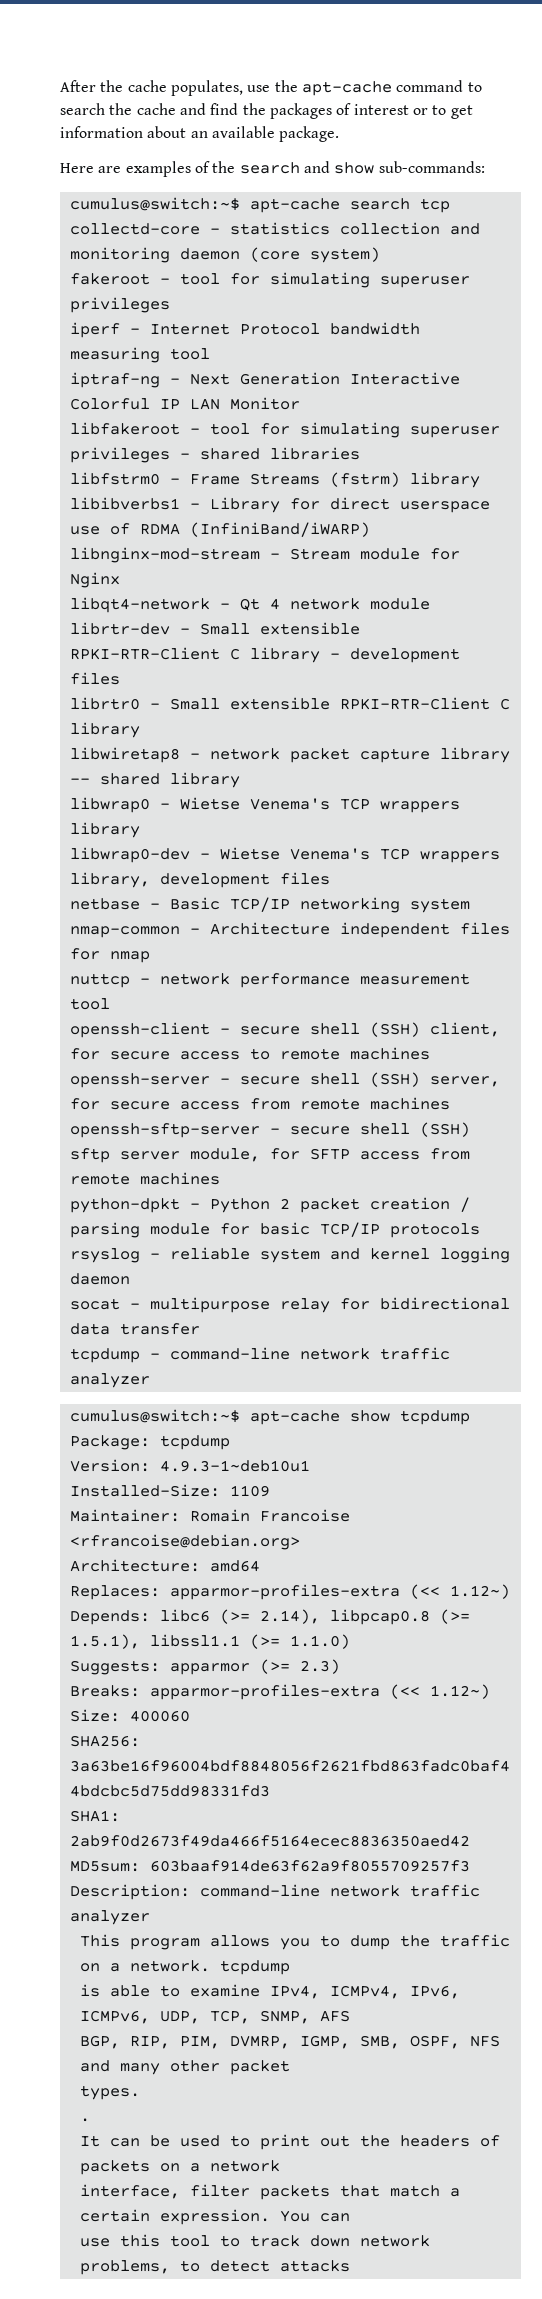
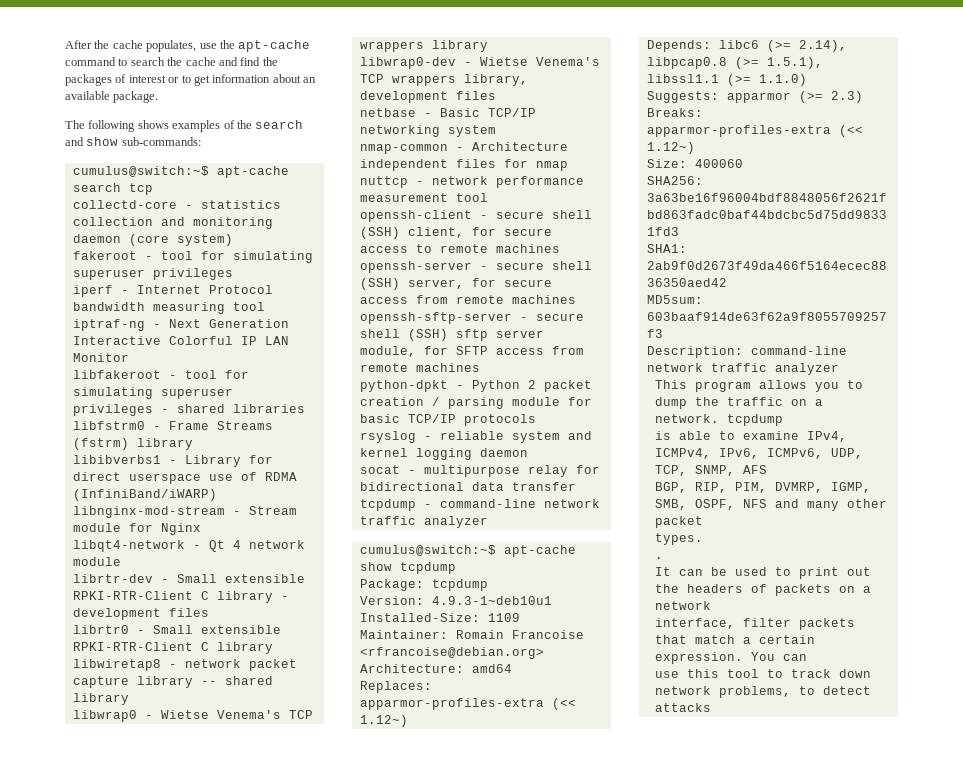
- Here are examples of the search and show sub-commands:
+ The following shows examples of the search and show sub-commands:

